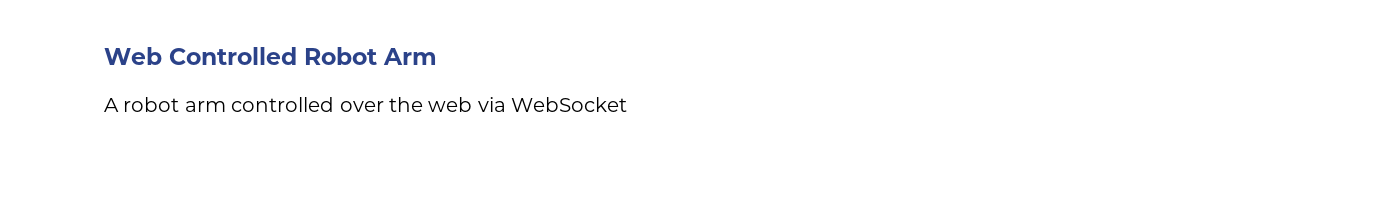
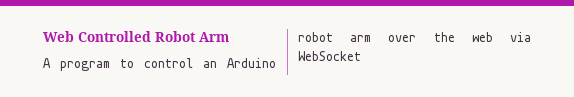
- A robot arm controlled over the web via WebSocket
+ A program to control an Arduino robot arm over the web via WebSocket

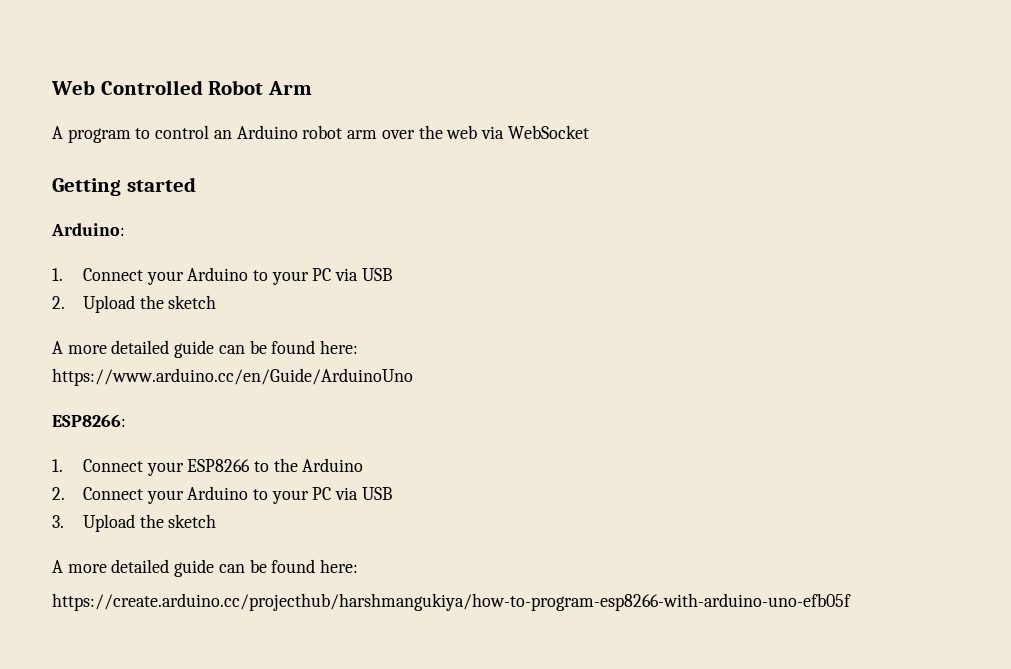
+ Getting started
+ Arduino:
+ 1. Connect your Arduino to your PC via USB
+ 2. Upload the sketch
+ A more detailed guide can be found here:
+ https://www.arduino.cc/en/Guide/ArduinoUno
+ ESP8266:
+ 1. Connect your ESP8266 to the Arduino
+ 2. Connect your Arduino to your PC via USB
+ 3. Upload the sketch
+ A more detailed guide can be found here:
+ https://create.arduino.cc/projecthub/harshmangukiya/how-to-program-esp8266-with-arduino-uno-efb05f

